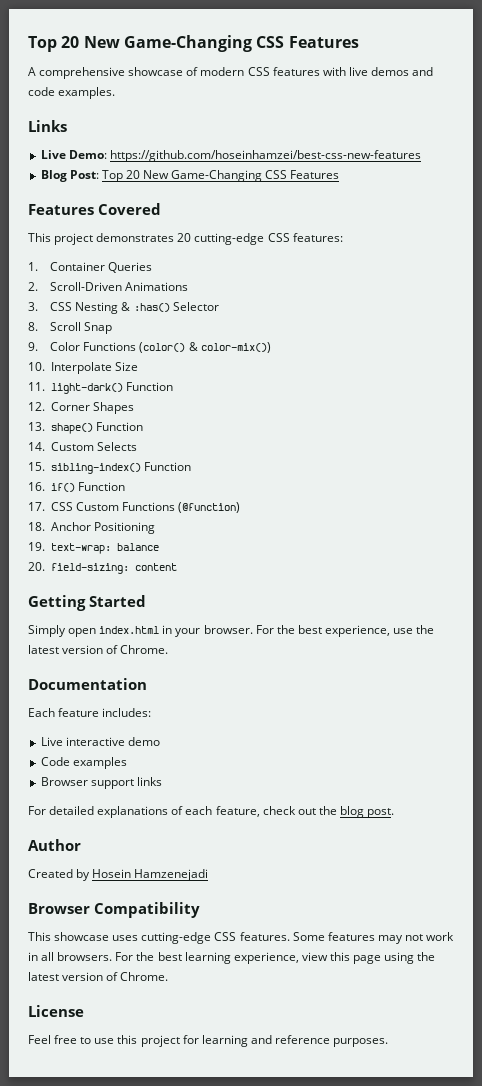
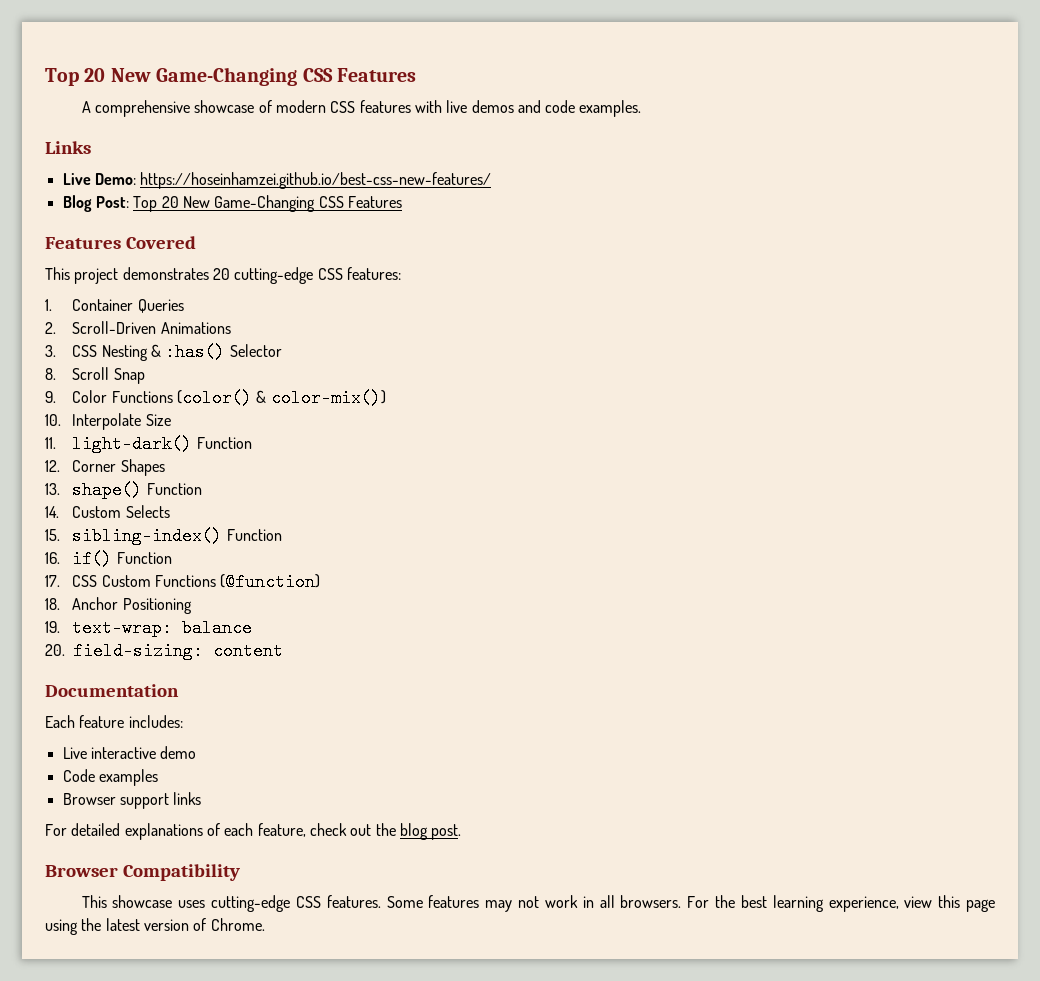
- Live Demo: https://github.com/hoseinhamzei/best-css-new-features
+ Live Demo: https://hoseinhamzei.github.io/best-css-new-features/
- Getting Started
- Simply open index.html in your browser. For the best experience, use the latest version of Chrome.
- Author
- Created by Hosein Hamzenejadi
- License
- Feel free to use this project for learning and reference purposes.

